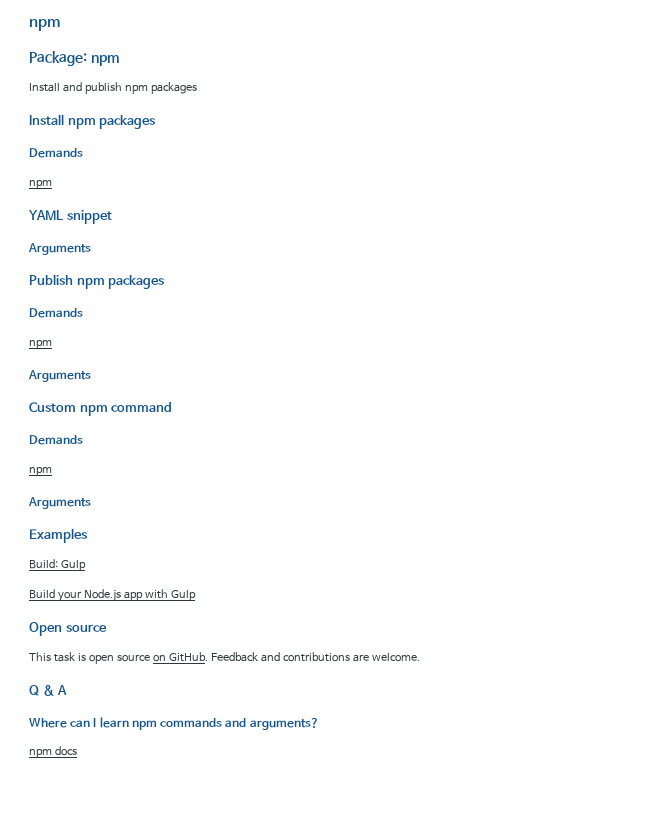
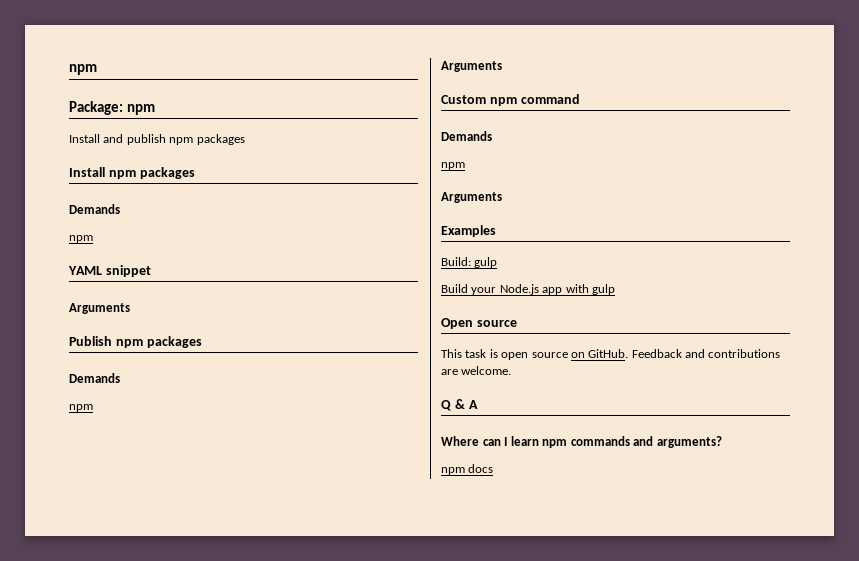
- Build: Gulp
+ Build: gulp
- Build your Node.js app with Gulp
+ Build your Node.js app with gulp

